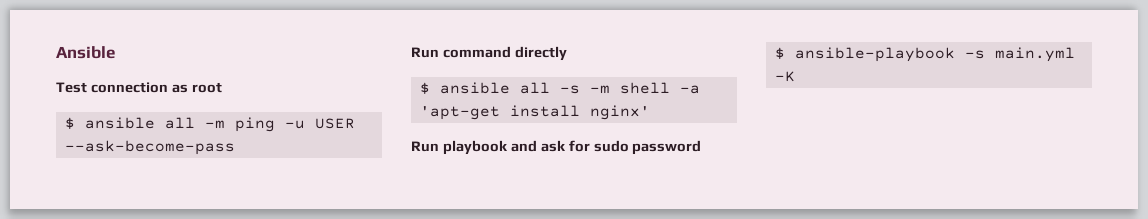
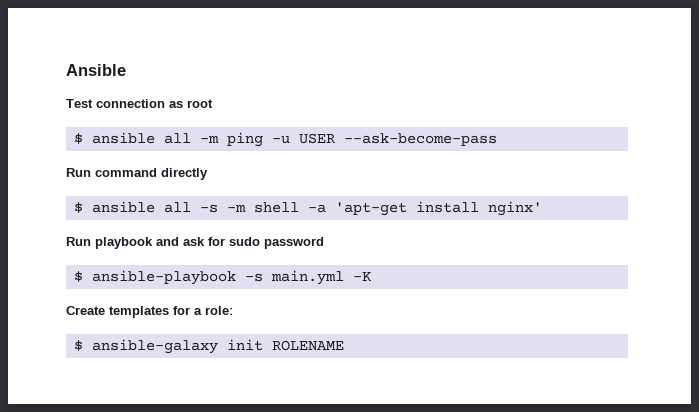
+ Create templates for a role:
+ $ ansible-galaxy init ROLENAME

